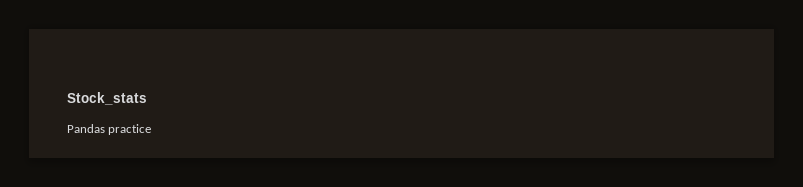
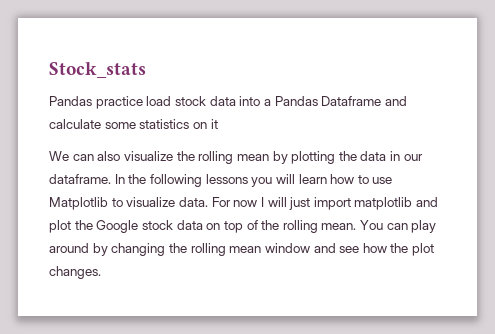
- Pandas practice
+ Pandas practice load stock data into a Pandas Dataframe and calculate some statistics on it
+ We can also visualize the rolling mean by plotting the data in our dataframe. In the following lessons you will learn how to use Matplotlib to visualize data. For now I will just import matplotlib and plot the Google stock data on top of the rolling mean. You can play around by changing the rolling mean window and see how the plot changes.

